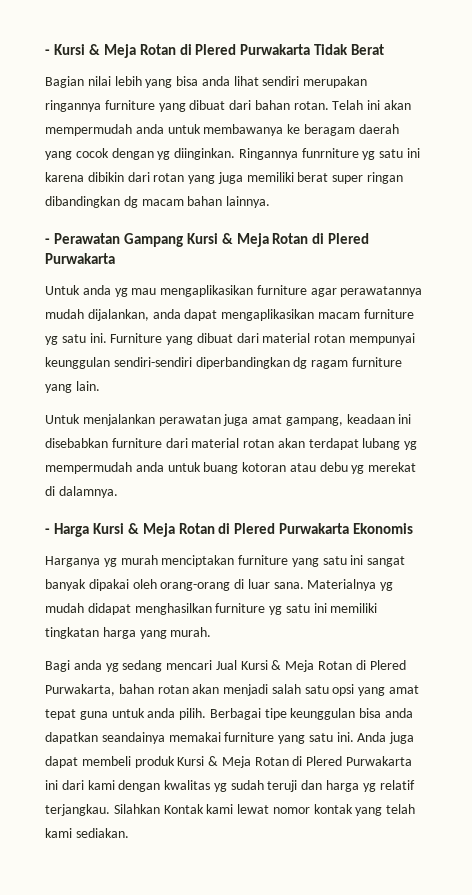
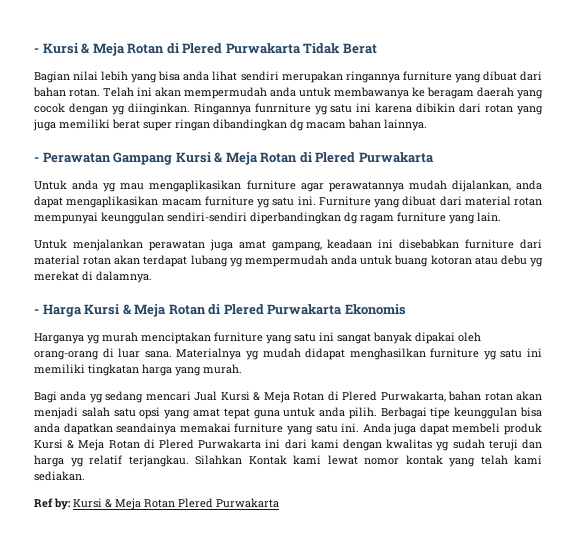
+ Ref by: Kursi & Meja Rotan Plered Purwakarta

